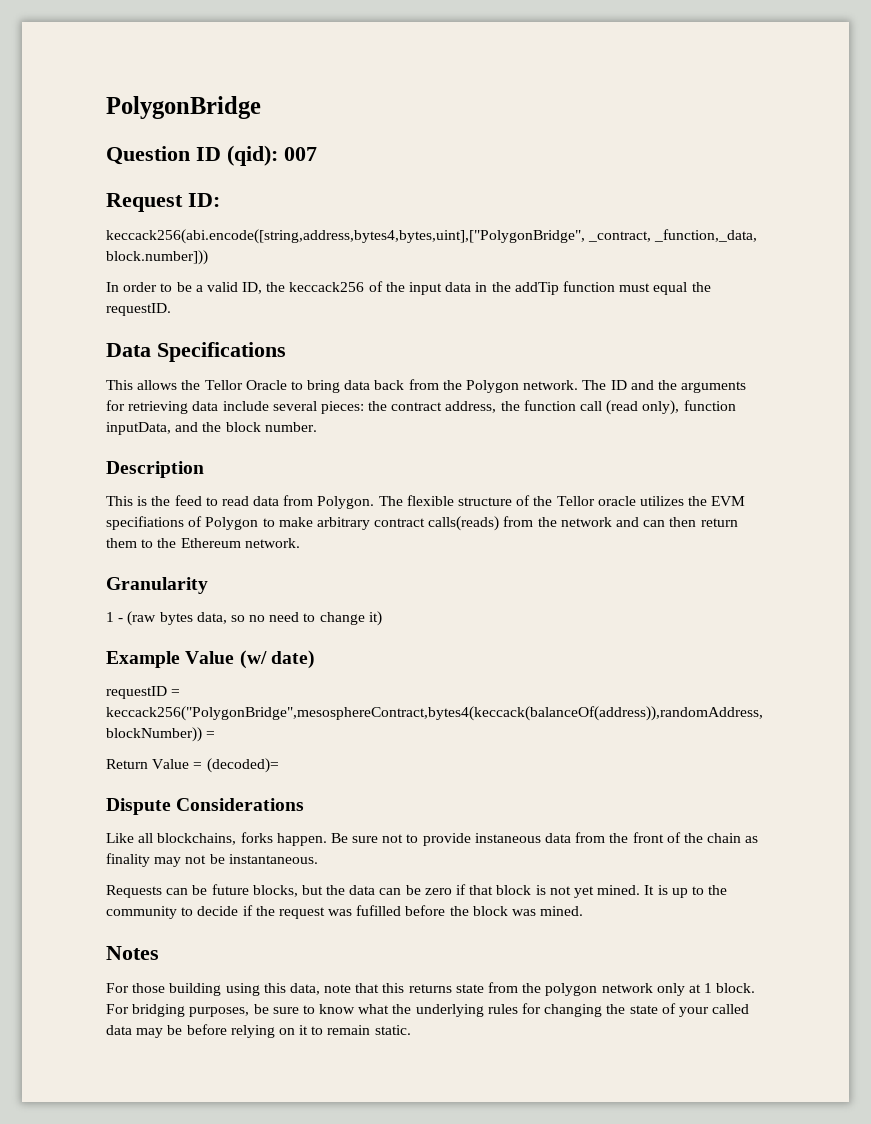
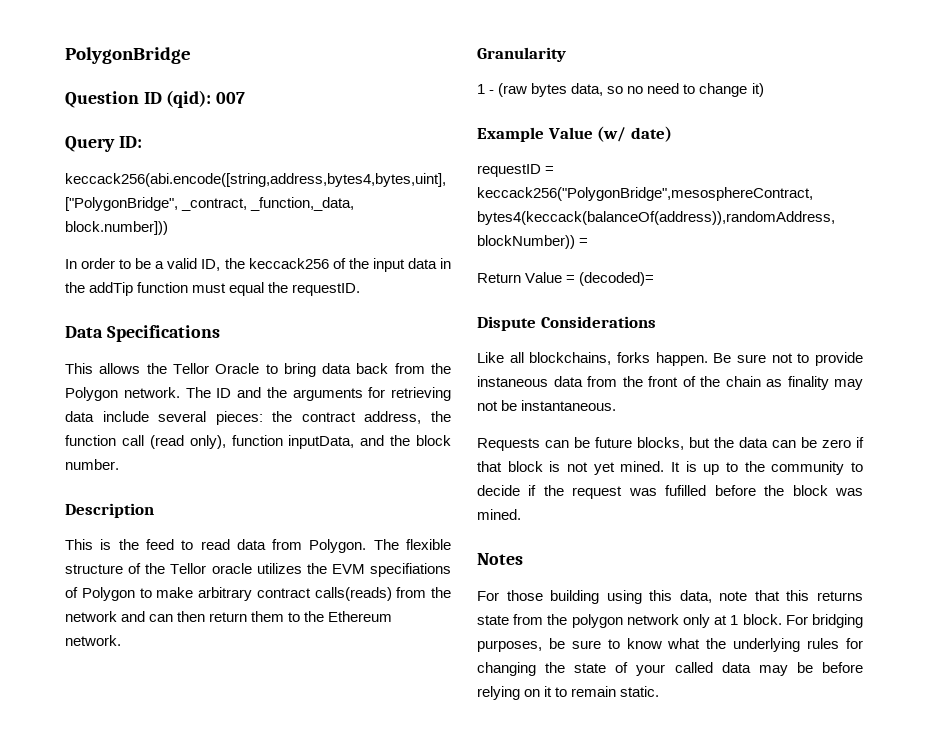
- Request ID:
+ Query ID:

